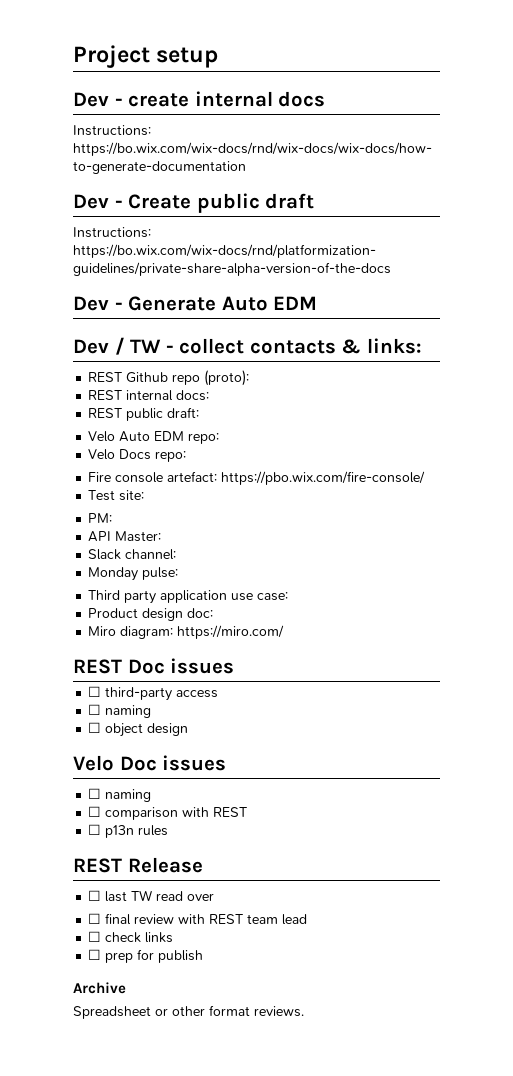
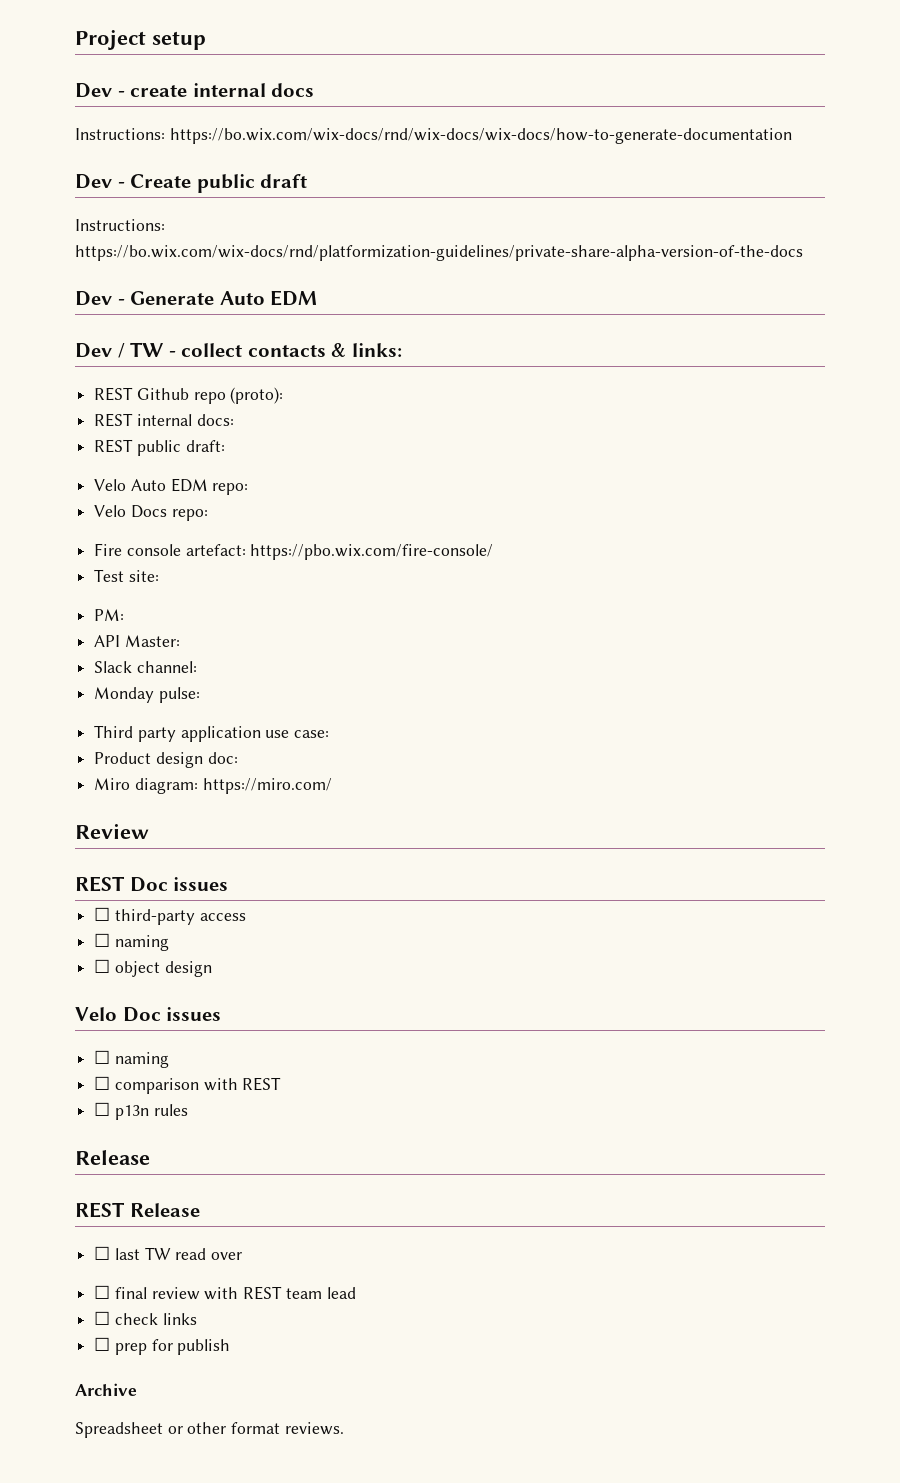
+ Review
  ☐ p13n rules
+ Release

